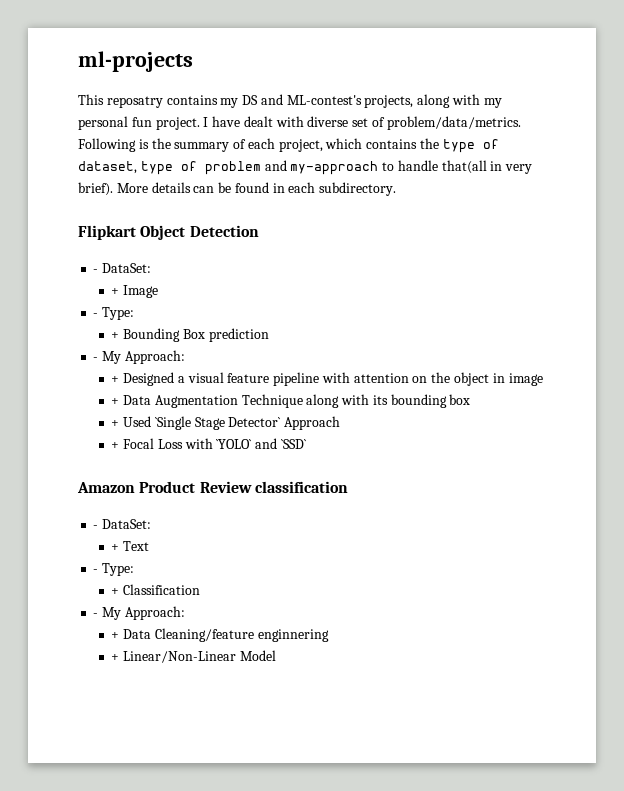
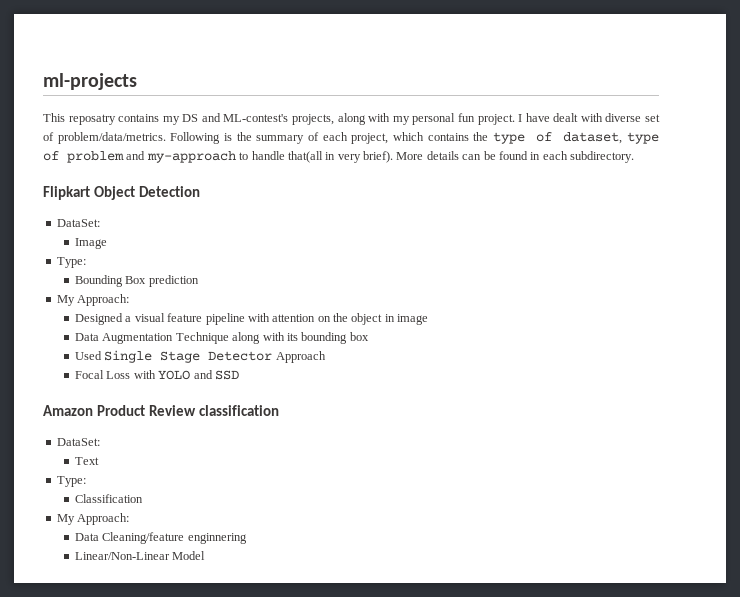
  Flipkart Object Detection
- - DataSet:
- + Image
- - Type:
- + Bounding Box prediction
- - My Approach:
- + Designed a visual feature pipeline with attention on the object in image
+ DataSet:
+ Image
+ Type:
+ Bounding Box prediction
+ My Approach:
+ Designed a visual feature pipeline with attention on the object in image
- + Data Augmentation Technique along with its bounding box
+ Data Augmentation Technique along with its bounding box
- + Used `Single Stage Detector` Approach
+ Used Single Stage Detector Approach
- + Focal Loss with `YOLO` and `SSD`
+ Focal Loss with YOLO and SSD
  Amazon Product Review classification
- - DataSet:
- + Text
- - Type:
- + Classification
- - My Approach:
- + Data Cleaning/feature enginnering
+ DataSet:
+ Text
+ Type:
+ Classification
+ My Approach:
+ Data Cleaning/feature enginnering
- + Linear/Non-Linear Model
+ Linear/Non-Linear Model

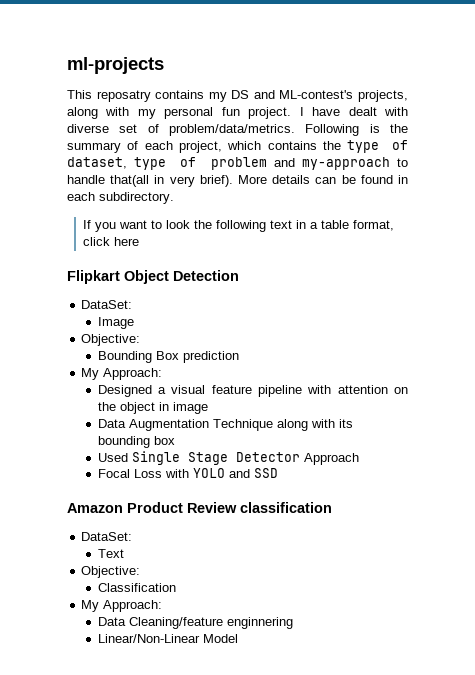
+ If you want to look the following text in a table format, click here
  Image
- Type:
+ Objective:
  Text
- Type:
+ Objective:

